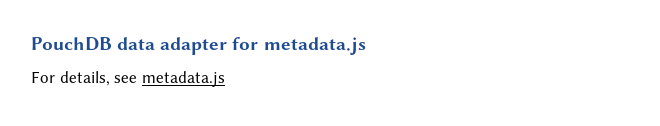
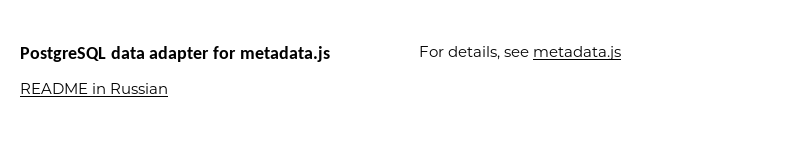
- PouchDB data adapter for metadata.js
+ PostgreSQL data adapter for metadata.js
+ README in Russian

